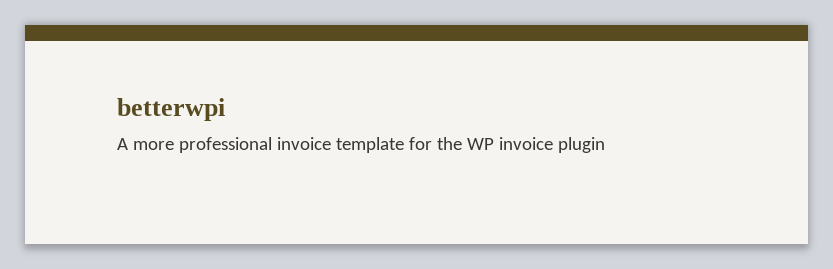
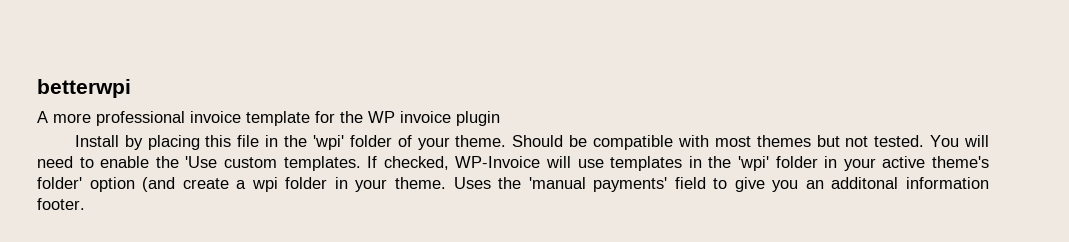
+ Install by placing this file in the 'wpi' folder of your theme. Should be compatible with most themes but not tested. You will need to enable the 'Use custom templates. If checked, WP-Invoice will use templates in the 'wpi' folder in your active theme's folder' option (and create a wpi folder in your theme. Uses the 'manual payments' field to give you an additonal information footer.

